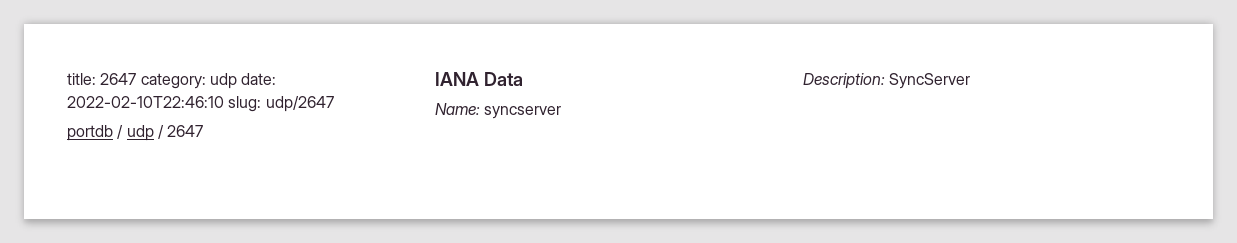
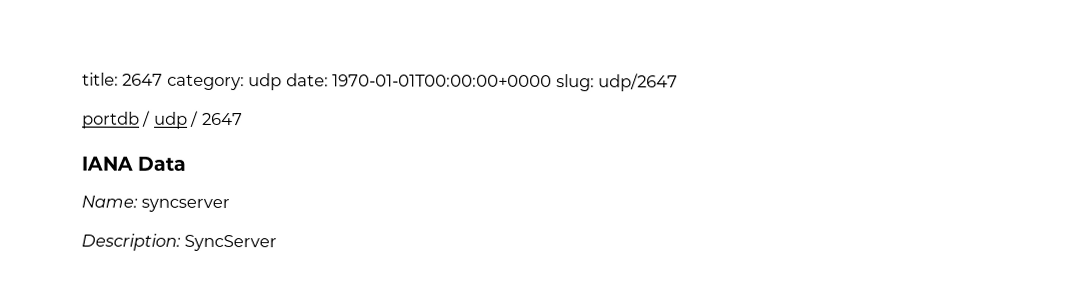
- title: 2647 category: udp date: 2022-02-10T22:46:10 slug: udp/2647
+ title: 2647 category: udp date: 1970-01-01T00:00:00+0000 slug: udp/2647

